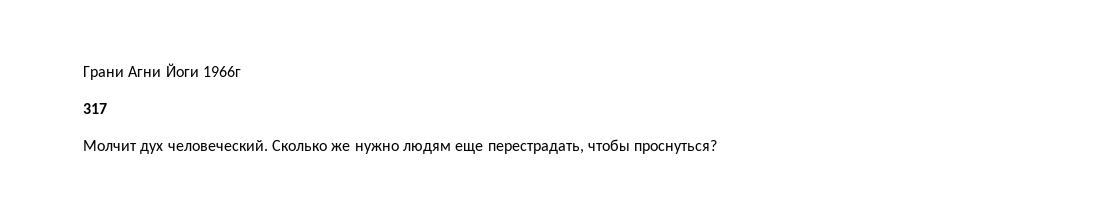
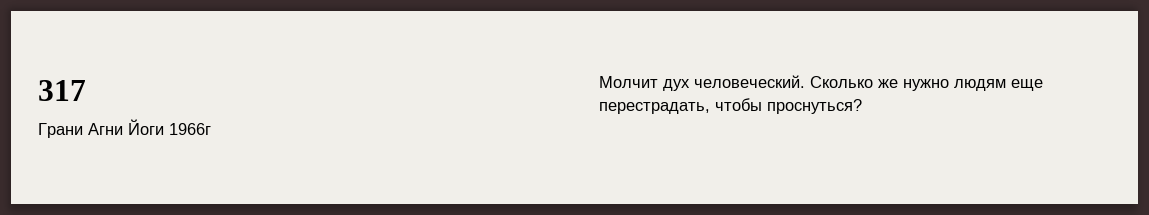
+ 317
- 317

